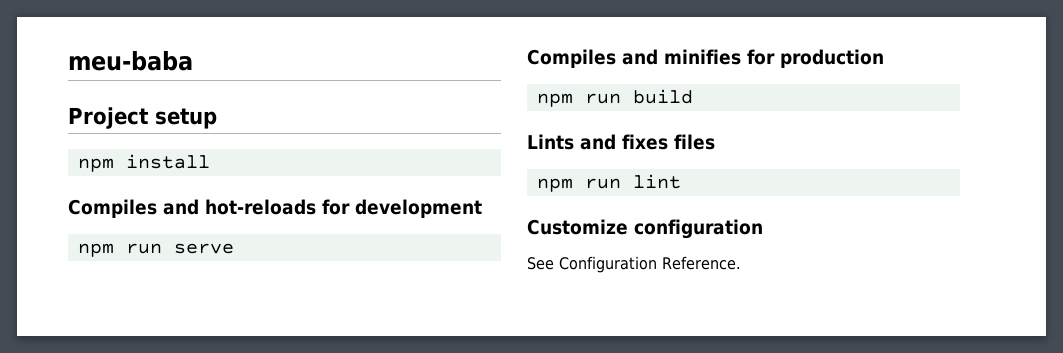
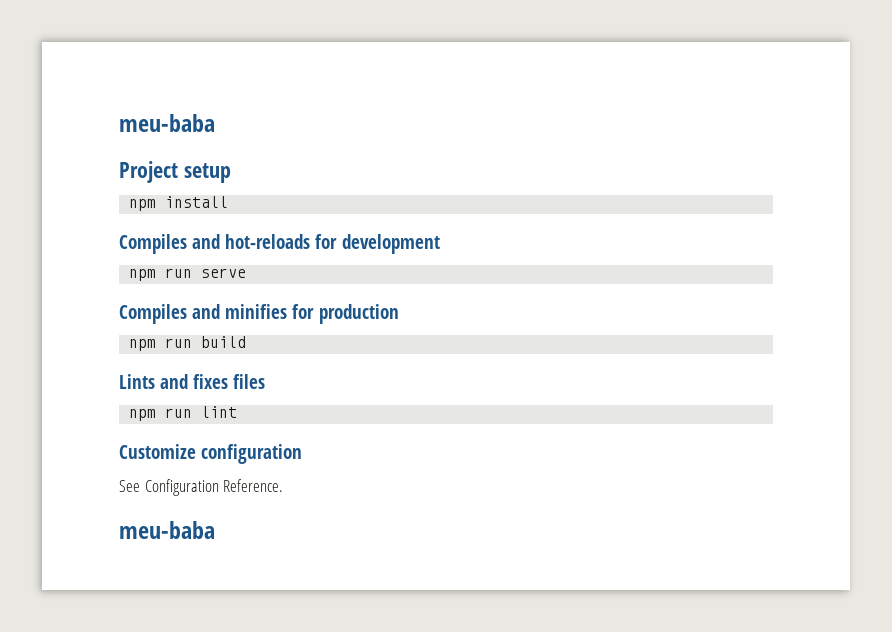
  See Configuration Reference.
+ meu-baba

